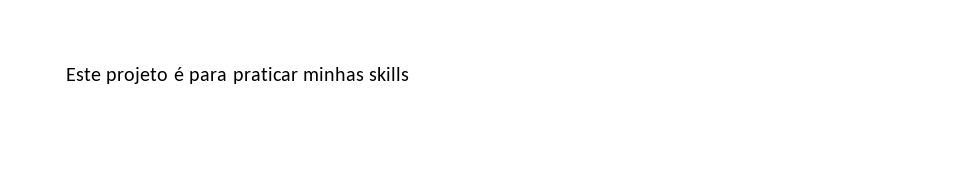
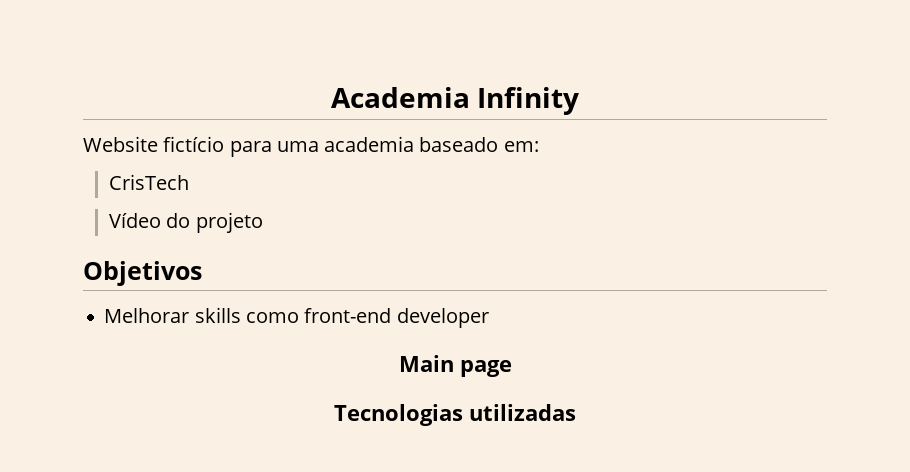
- Este projeto é para praticar minhas skills
+ Academia Infinity
+ Website fictício para uma academia baseado em:
+ CrisTech
+ Vídeo do projeto
+ Objetivos
+ Melhorar skills como front-end developer
+ Main page
+ Tecnologias utilizadas

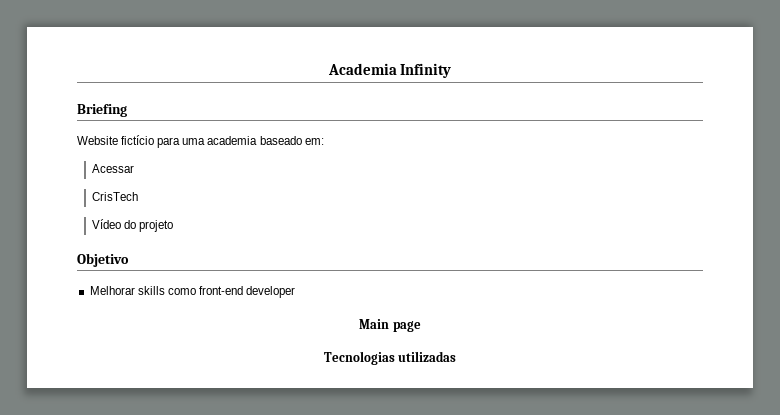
+ Briefing
+ Acessar
- Objetivos
+ Objetivo

